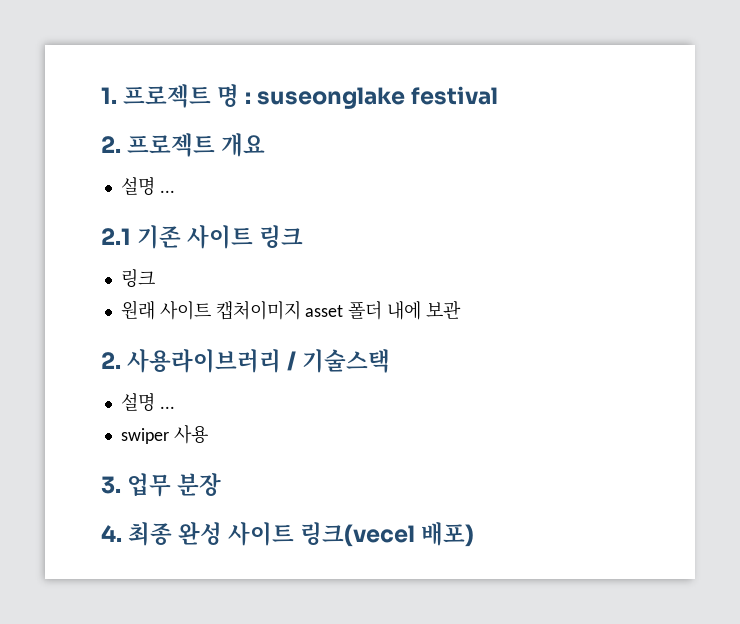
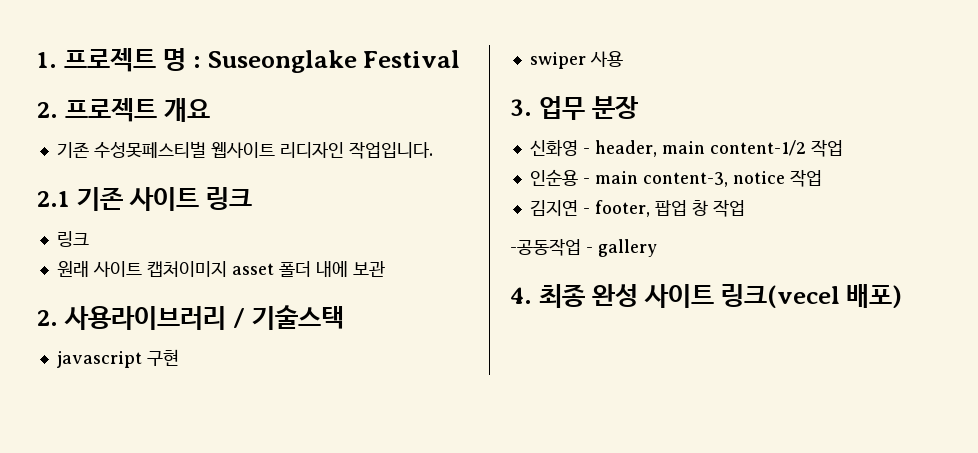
- 1. 프로젝트 명 : suseonglake festival
+ 1. 프로젝트 명 : Suseonglake Festival
  2. 프로젝트 개요
- 설명 ...
+ 기존 수성못페스티벌 웹사이트 리디자인 작업입니다.
  2. 사용라이브러리 / 기술스택
- 설명 ...
+ javascript 구현
+ 신화영 - header, main content-1/2 작업
+ 인순용 - main content-3, notice 작업
+ 김지연 - footer, 팝업 창 작업
+ -공동작업 - gallery

